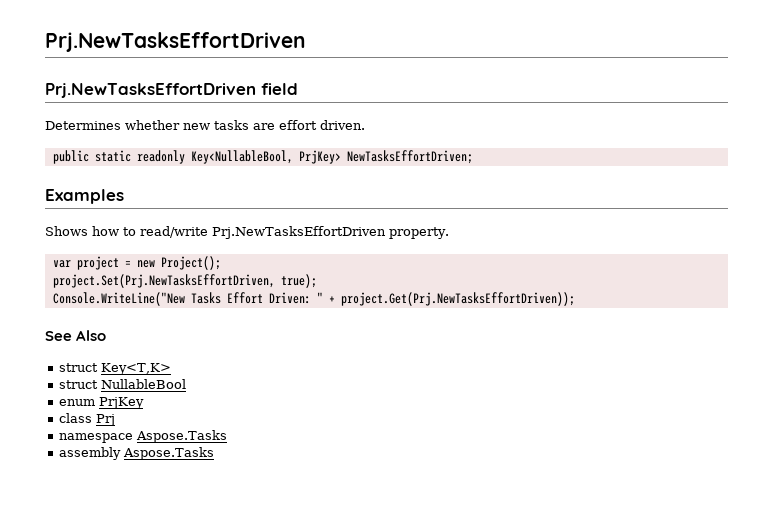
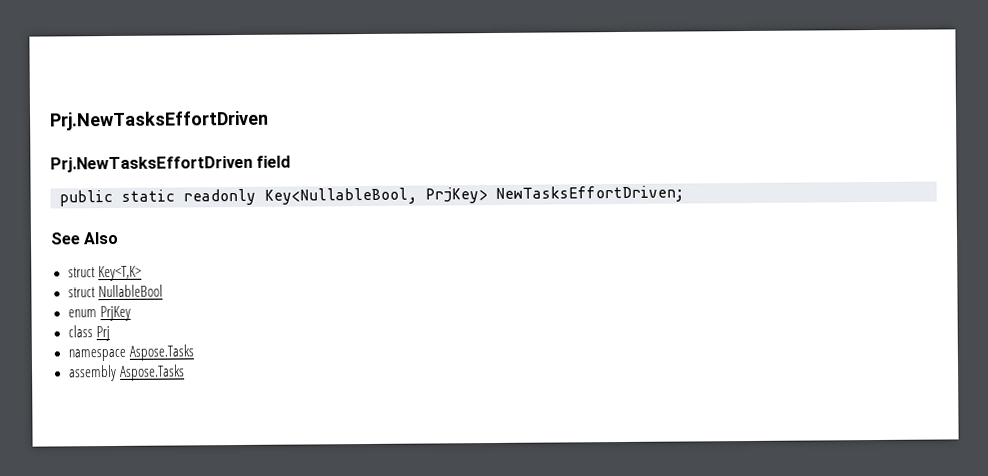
- Determines whether new tasks are effort driven.
- Examples
- Shows how to read/write Prj.NewTasksEffortDriven property.
- var project = new Project();
- project.Set(Prj.NewTasksEffortDriven, true);
- Console.WriteLine("New Tasks Effort Driven: " + project.Get(Prj.NewTasksEffortDriven));

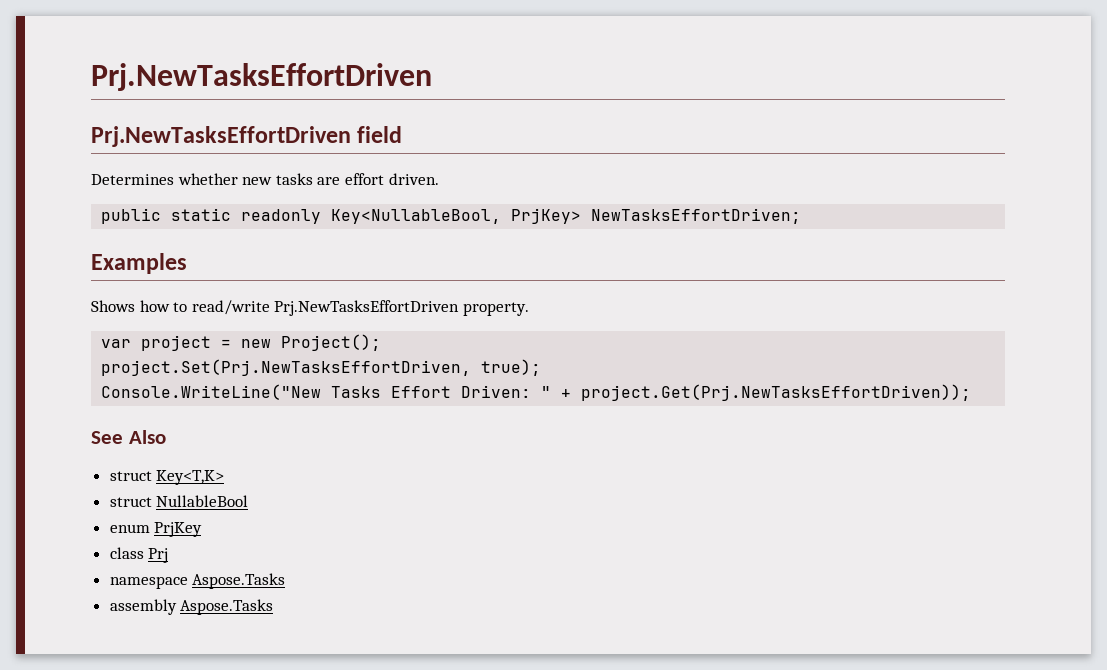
+ Determines whether new tasks are effort driven.
+ Examples
+ Shows how to read/write Prj.NewTasksEffortDriven property.
+ var project = new Project();
+ project.Set(Prj.NewTasksEffortDriven, true);
+ Console.WriteLine("New Tasks Effort Driven: " + project.Get(Prj.NewTasksEffortDriven));

